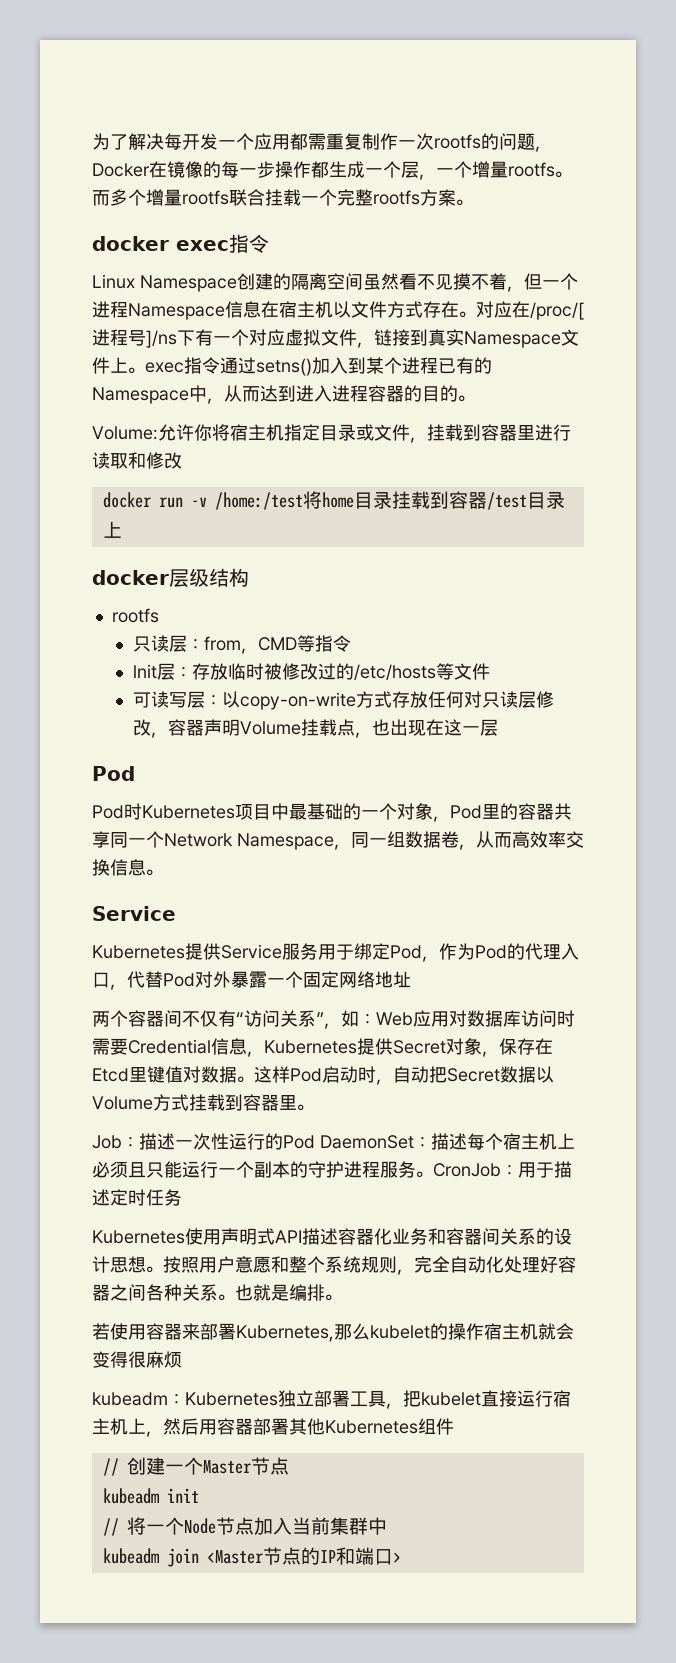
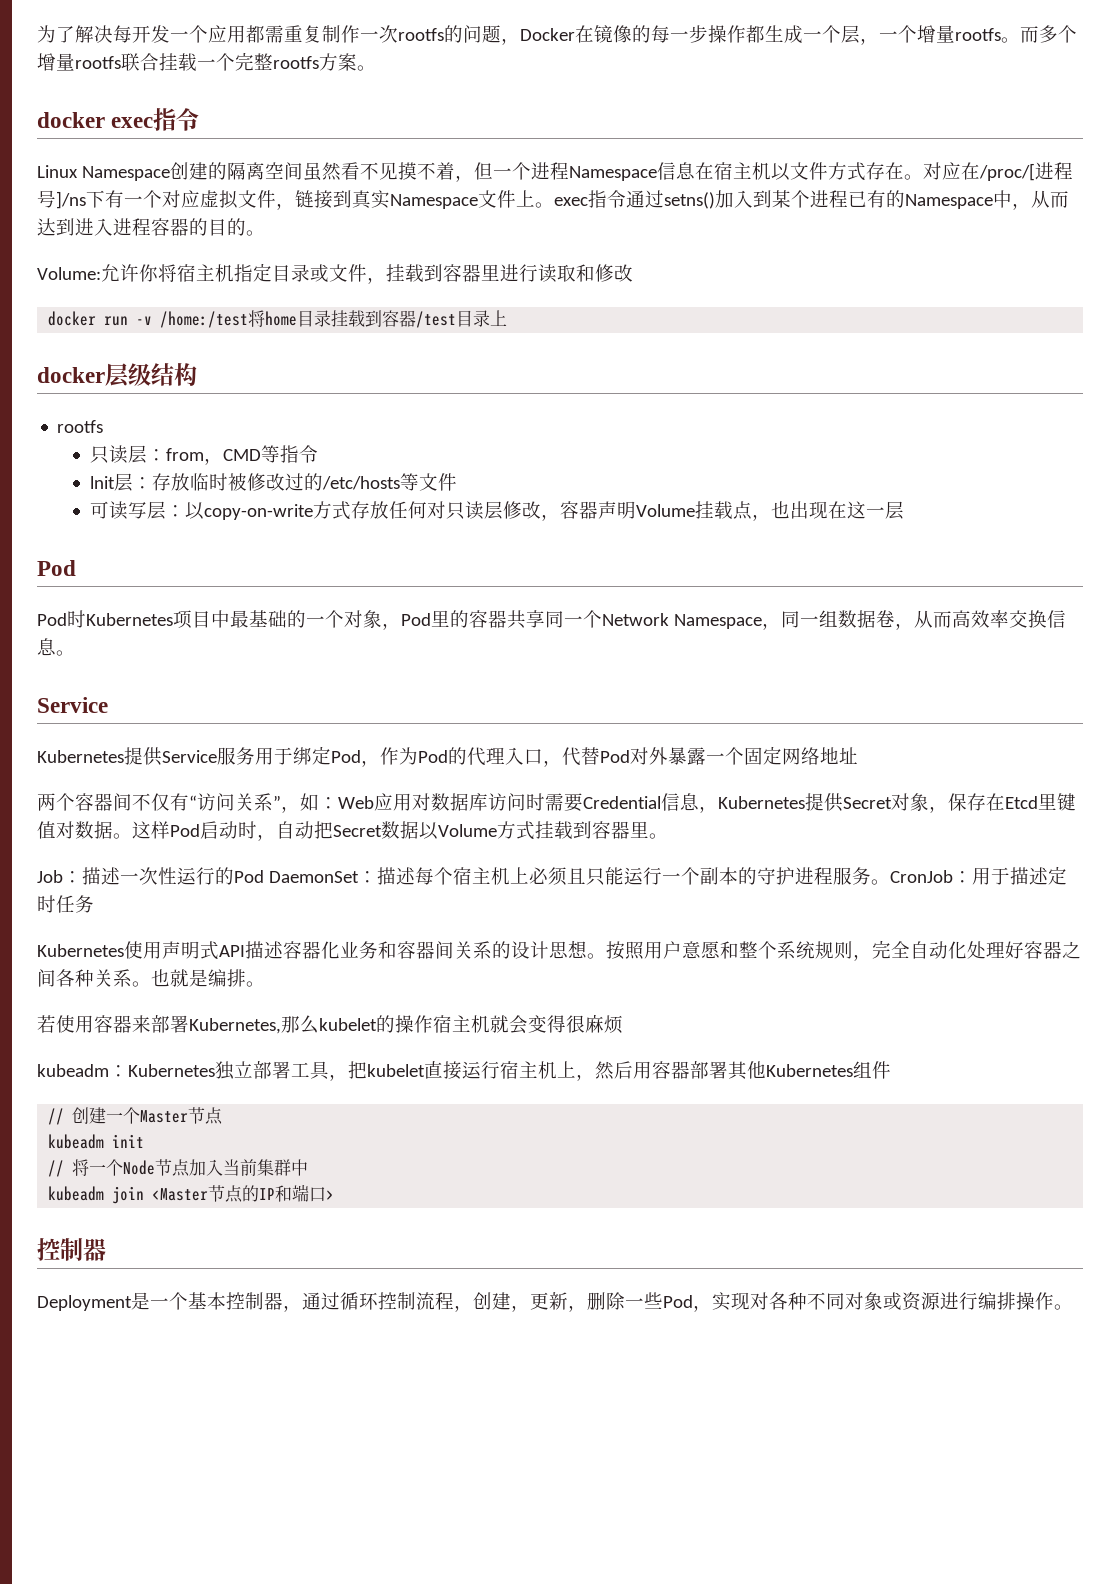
  kubeadm join <Master节点的IP和端口>
+ 控制器
+ Deployment是一个基本控制器，通过循环控制流程，创建，更新，删除一些Pod，实现对各种不同对象或资源进行编排操作。

